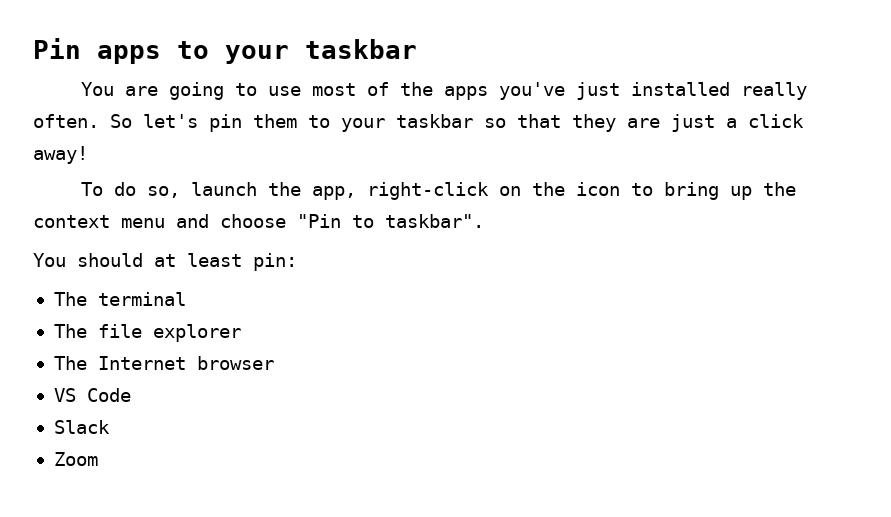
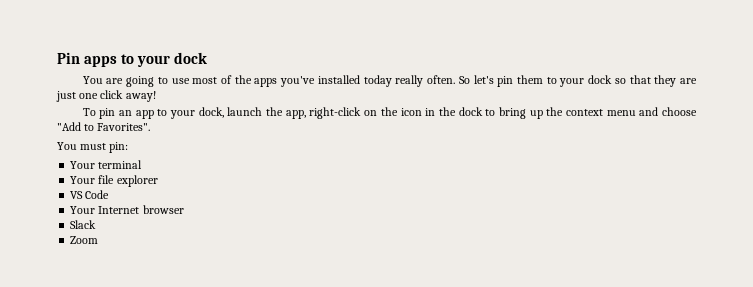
- Pin apps to your taskbar
+ Pin apps to your dock
- You are going to use most of the apps you've just installed really often.
+ You are going to use most of the apps you've installed today really often.
- So let's pin them to your taskbar so that they are just a click away!
+ So let's pin them to your dock so that they are just one click away!
- To do so, launch the app, right-click on the icon to bring up the context menu and choose "Pin to taskbar".
- You should at least pin:
+ To pin an app to your dock, launch the app, right-click on the icon in the dock to bring up the context menu and choose "Add to Favorites".
+ You must pin:
- The terminal
+ Your terminal
- The file explorer
+ Your file explorer
- The Internet browser
+ Your Internet browser

